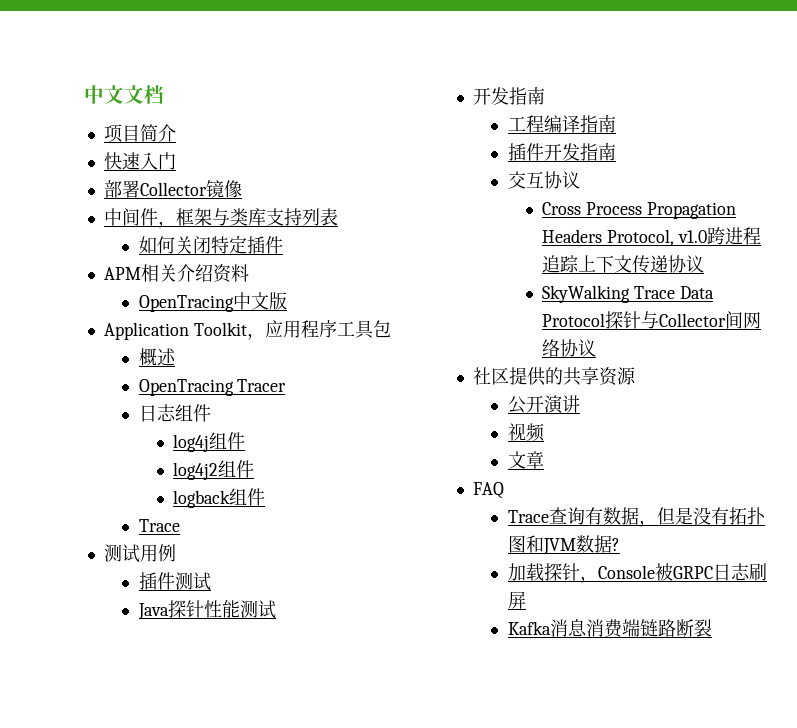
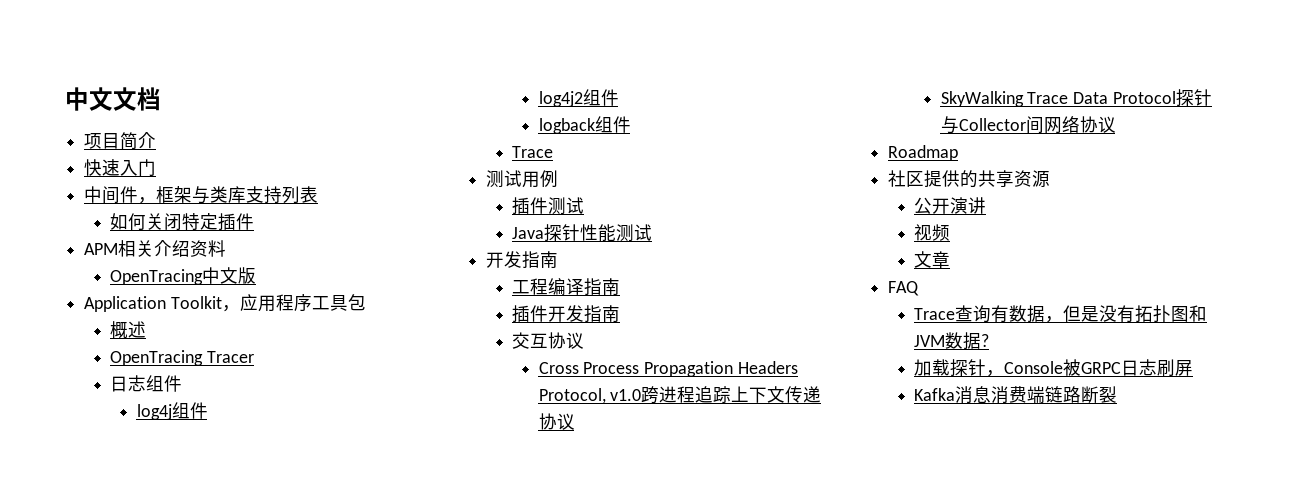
- 部署Collector镜像
+ Roadmap

